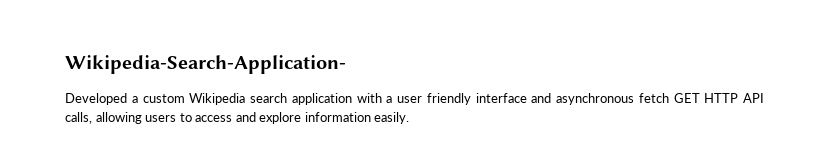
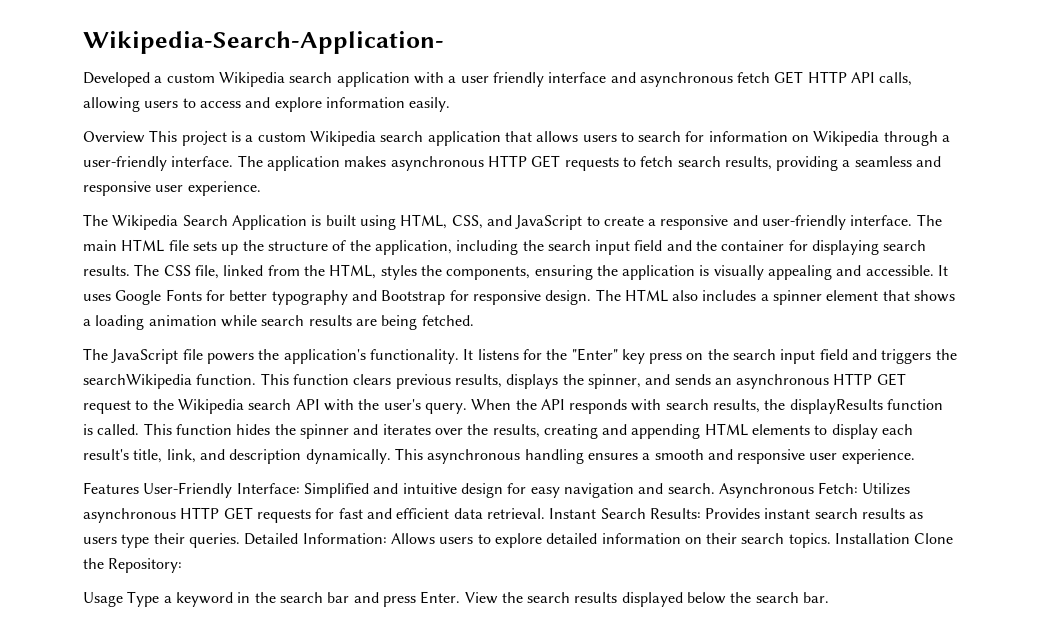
+ Overview This project is a custom Wikipedia search application that allows users to search for information on Wikipedia through a user-friendly interface. The application makes asynchronous HTTP GET requests to fetch search results, providing a seamless and responsive user experience.
+ The Wikipedia Search Application is built using HTML, CSS, and JavaScript to create a responsive and user-friendly interface. The main HTML file sets up the structure of the application, including the search input field and the container for displaying search results. The CSS file, linked from the HTML, styles the components, ensuring the application is visually appealing and accessible. It uses Google Fonts for better typography and Bootstrap for responsive design. The HTML also includes a spinner element that shows a loading animation while search results are being fetched.
+ The JavaScript file powers the application's functionality. It listens for the "Enter" key press on the search input field and triggers the searchWikipedia function. This function clears previous results, displays the spinner, and sends an asynchronous HTTP GET request to the Wikipedia search API with the user's query. When the API responds with search results, the displayResults function is called. This function hides the spinner and iterates over the results, creating and appending HTML elements to display each result's title, link, and description dynamically. This asynchronous handling ensures a smooth and responsive user experience.
+ Features User-Friendly Interface: Simplified and intuitive design for easy navigation and search. Asynchronous Fetch: Utilizes asynchronous HTTP GET requests for fast and efficient data retrieval. Instant Search Results: Provides instant search results as users type their queries. Detailed Information: Allows users to explore detailed information on their search topics. Installation Clone the Repository:
+ Usage Type a keyword in the search bar and press Enter. View the search results displayed below the search bar.

